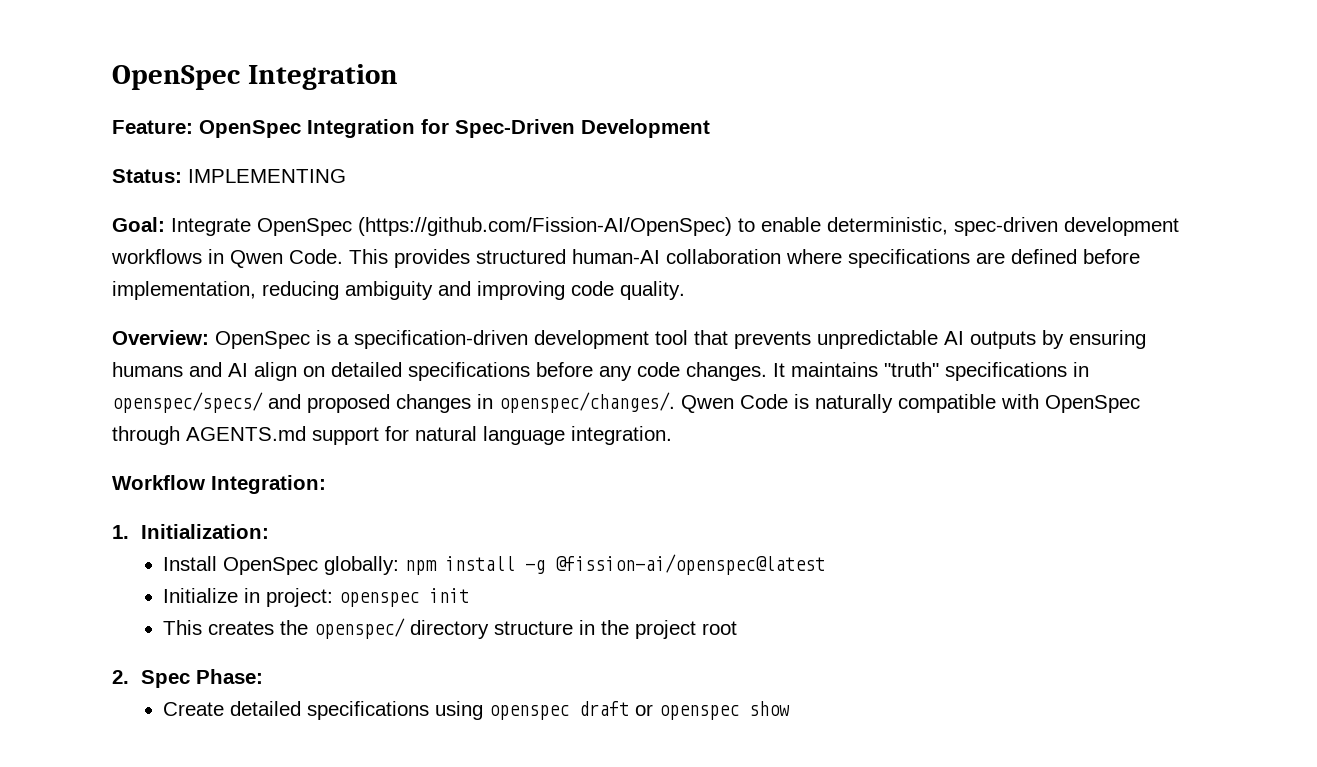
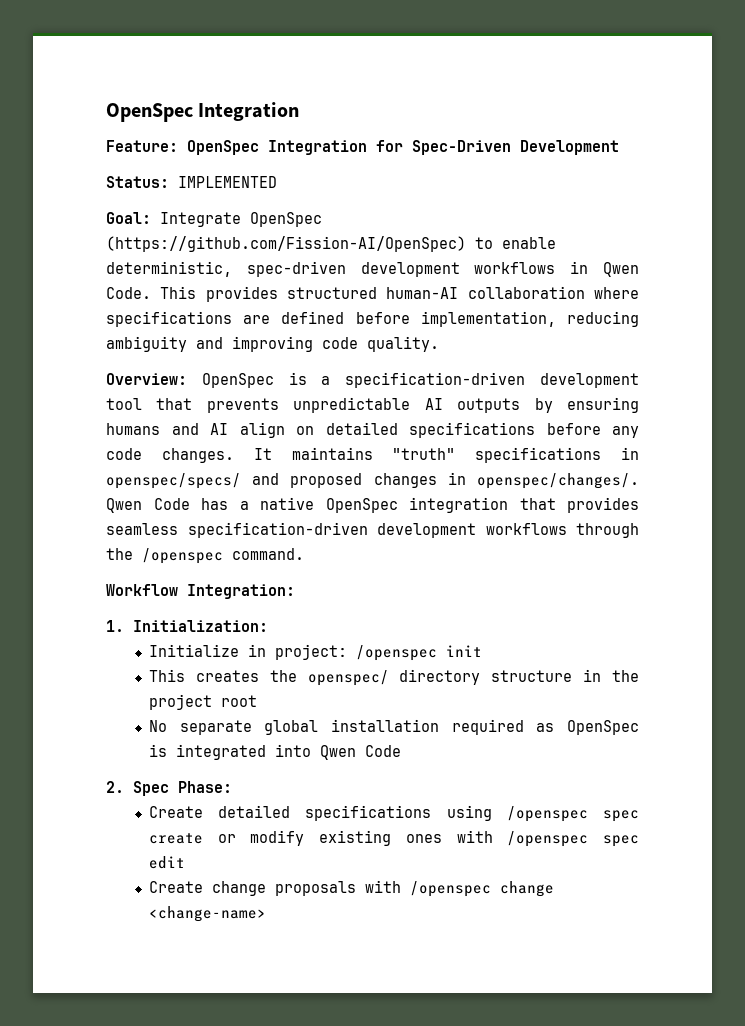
- Status: IMPLEMENTING
+ Status: IMPLEMENTED
- Qwen Code is naturally compatible with OpenSpec through AGENTS.md support for natural language integration.
+ Qwen Code has a native OpenSpec integration that provides seamless specification-driven development workflows through the /openspec command.
  Workflow Integration:
  1. Initialization:
- Install OpenSpec globally: npm install -g @fission-ai/openspec@latest
- Initialize in project: openspec init
+ Initialize in project: /openspec init
+ No separate global installation required as OpenSpec is integrated into Qwen Code
- Create detailed specifications using openspec draft or openspec show
+ Create detailed specifications using /openspec spec create or modify existing ones with /openspec spec edit
+ Create change proposals with /openspec change <change-name>

